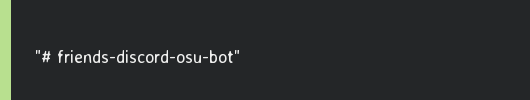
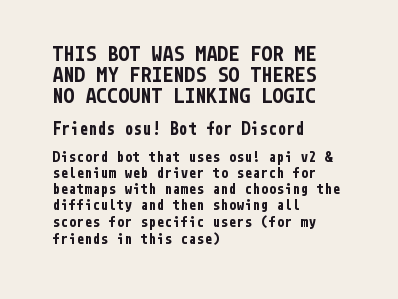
- "# friends-discord-osu-bot"
+ THIS BOT WAS MADE FOR ME AND MY FRIENDS SO THERES NO ACCOUNT LINKING LOGIC
+ Friends osu! Bot for Discord
+ Discord bot that uses osu! api v2 & selenium web driver to search for beatmaps with names and choosing the difficulty and then showing all scores for specific users (for my friends in this case)

